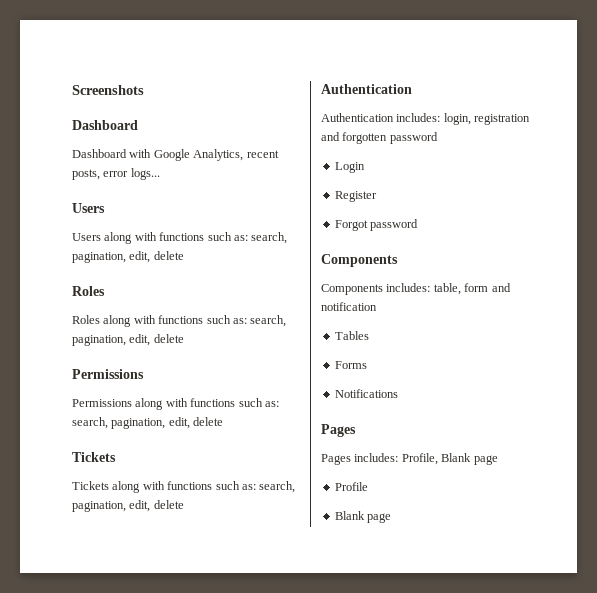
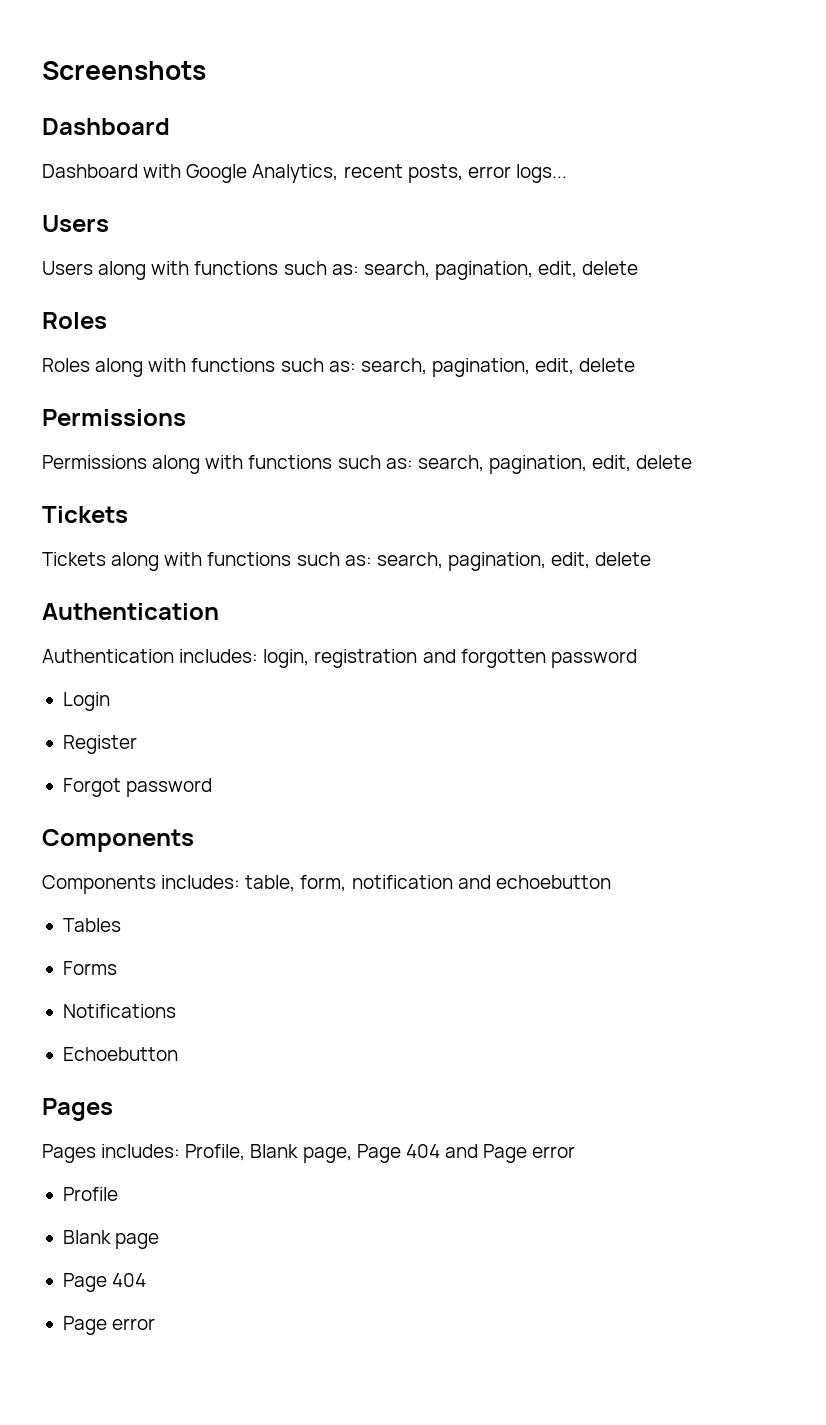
- Components includes: table, form and notification
+ Components includes: table, form, notification and echoebutton
+ Echoebutton
- Pages includes: Profile, Blank page
+ Pages includes: Profile, Blank page, Page 404 and Page error
  Profile
  Blank page
+ Page 404
+ Page error

